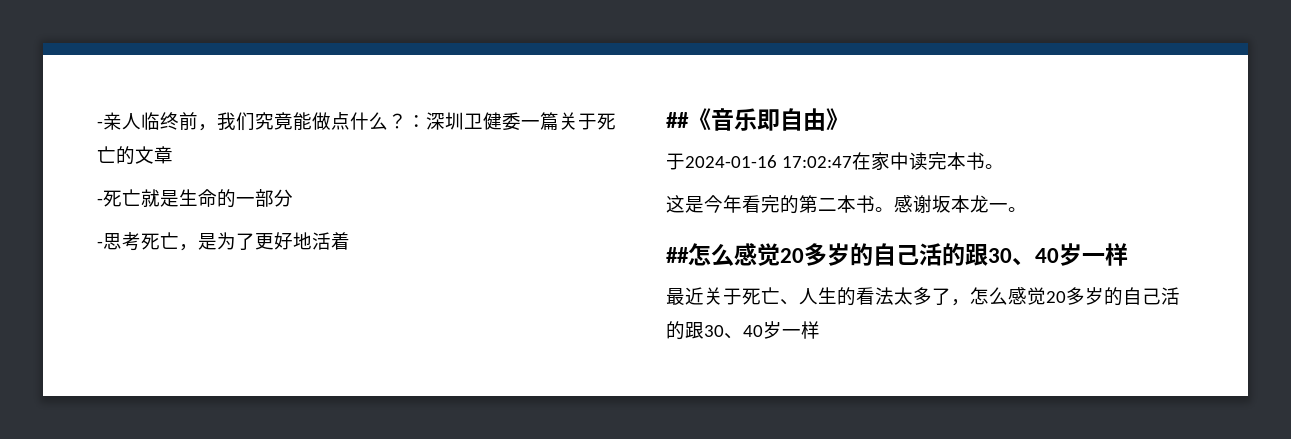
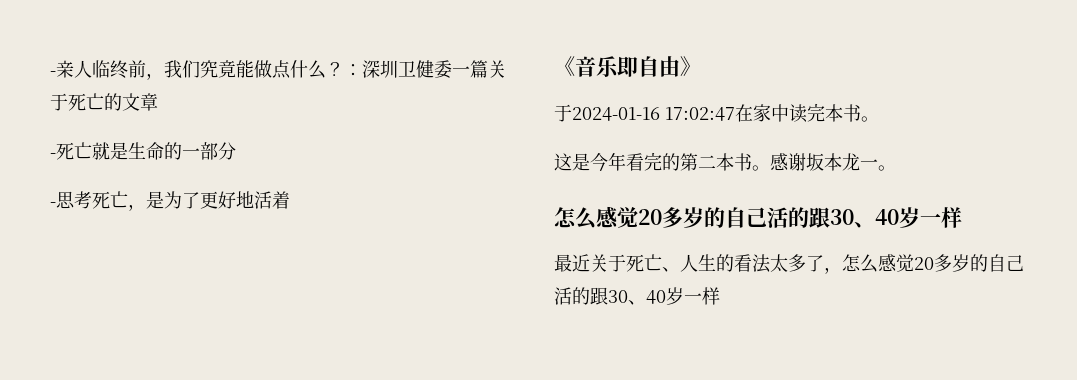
- ##《音乐即自由》
+ 《音乐即自由》
  感谢坂本龙一。
- ##怎么感觉20多岁的自己活的跟30、40岁一样
+ 怎么感觉20多岁的自己活的跟30、40岁一样

